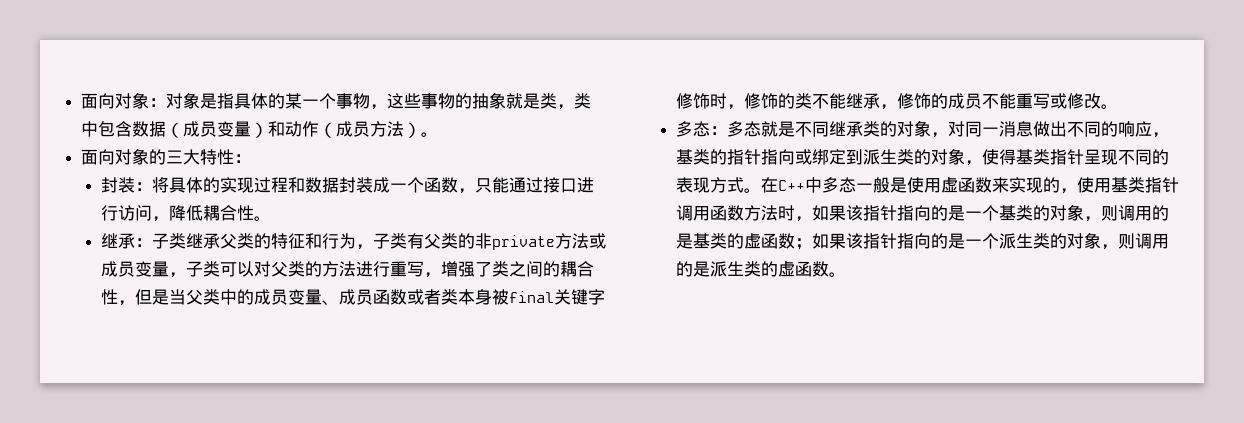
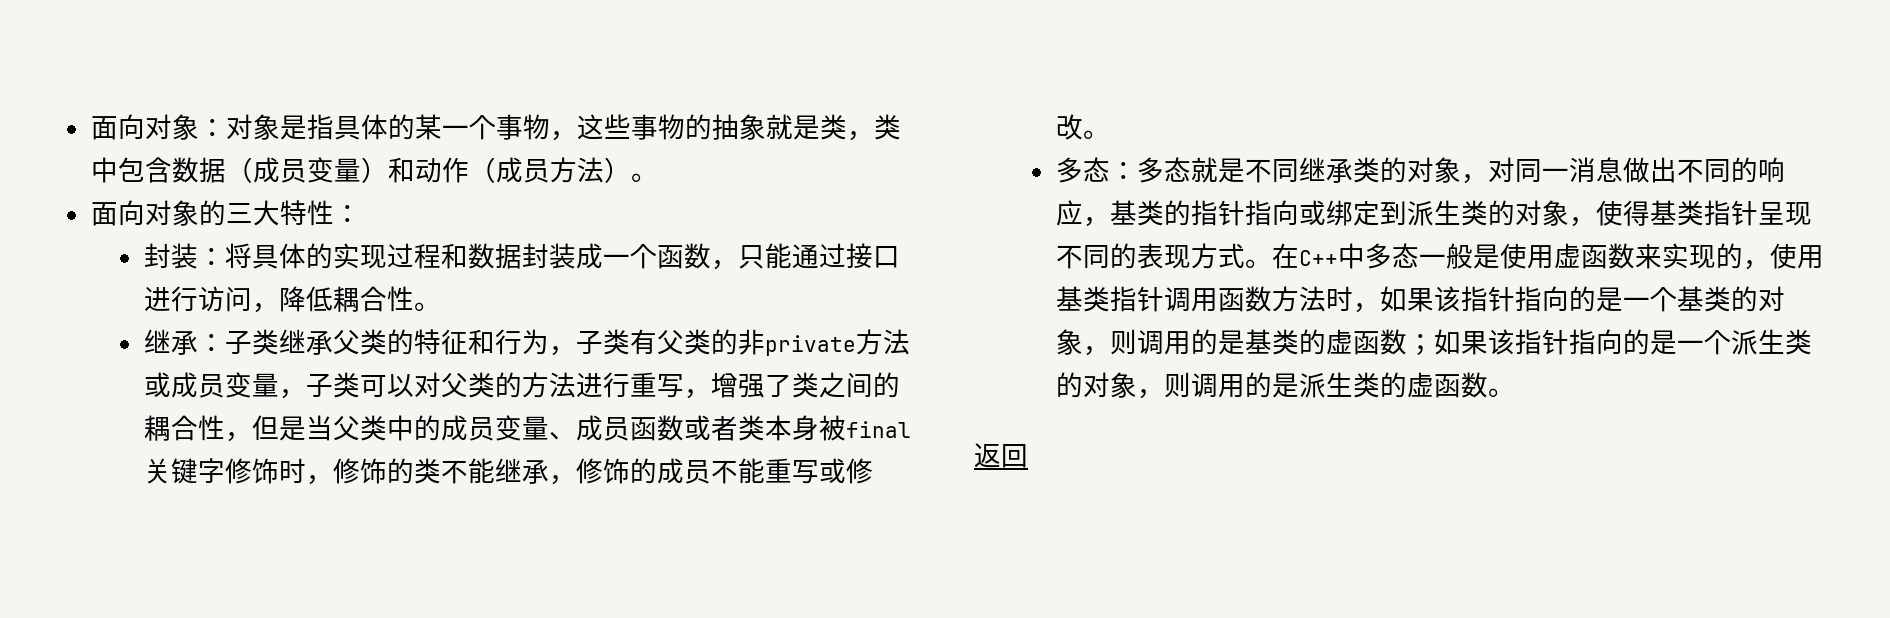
+ 返回

